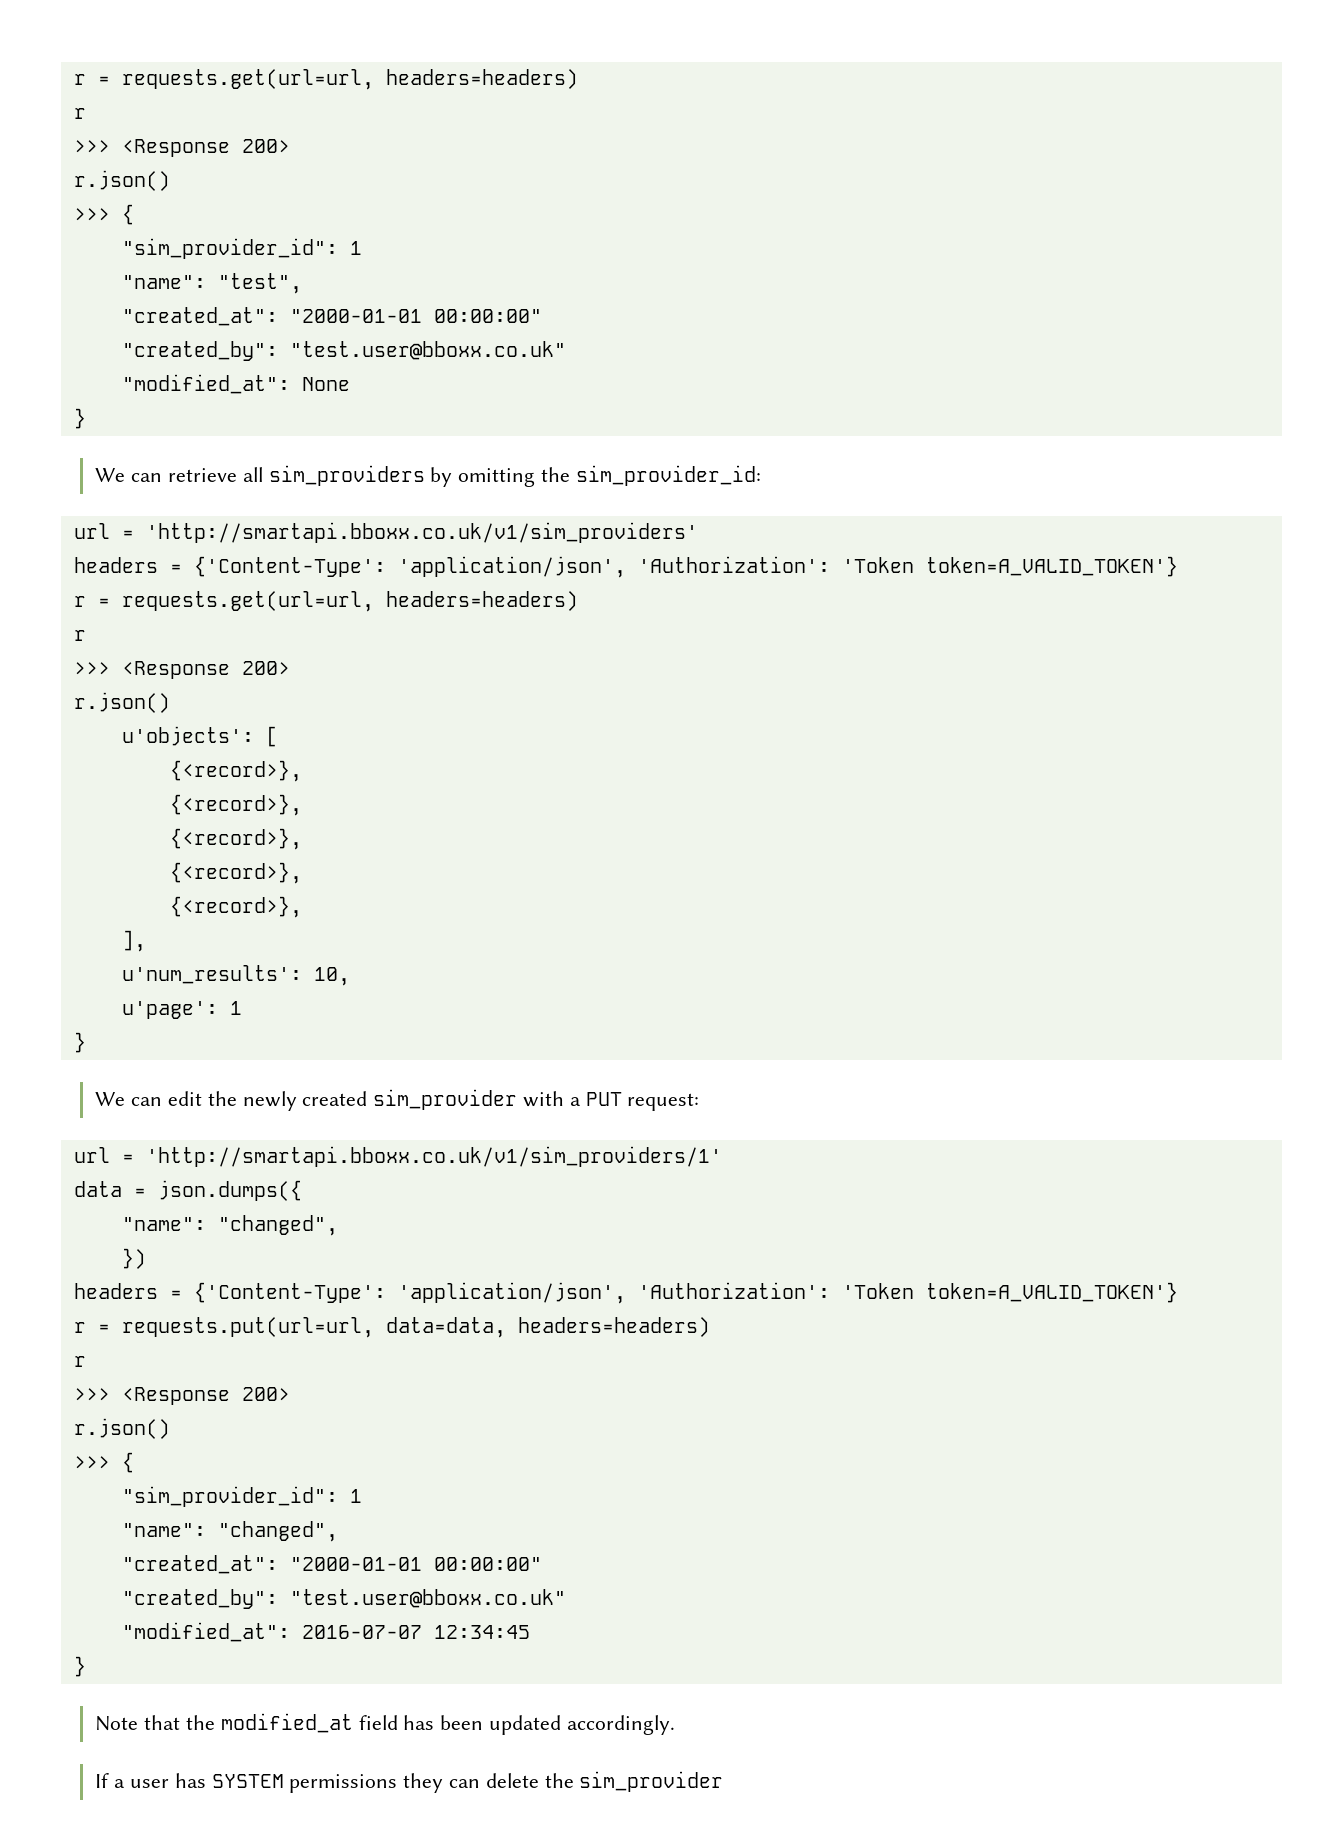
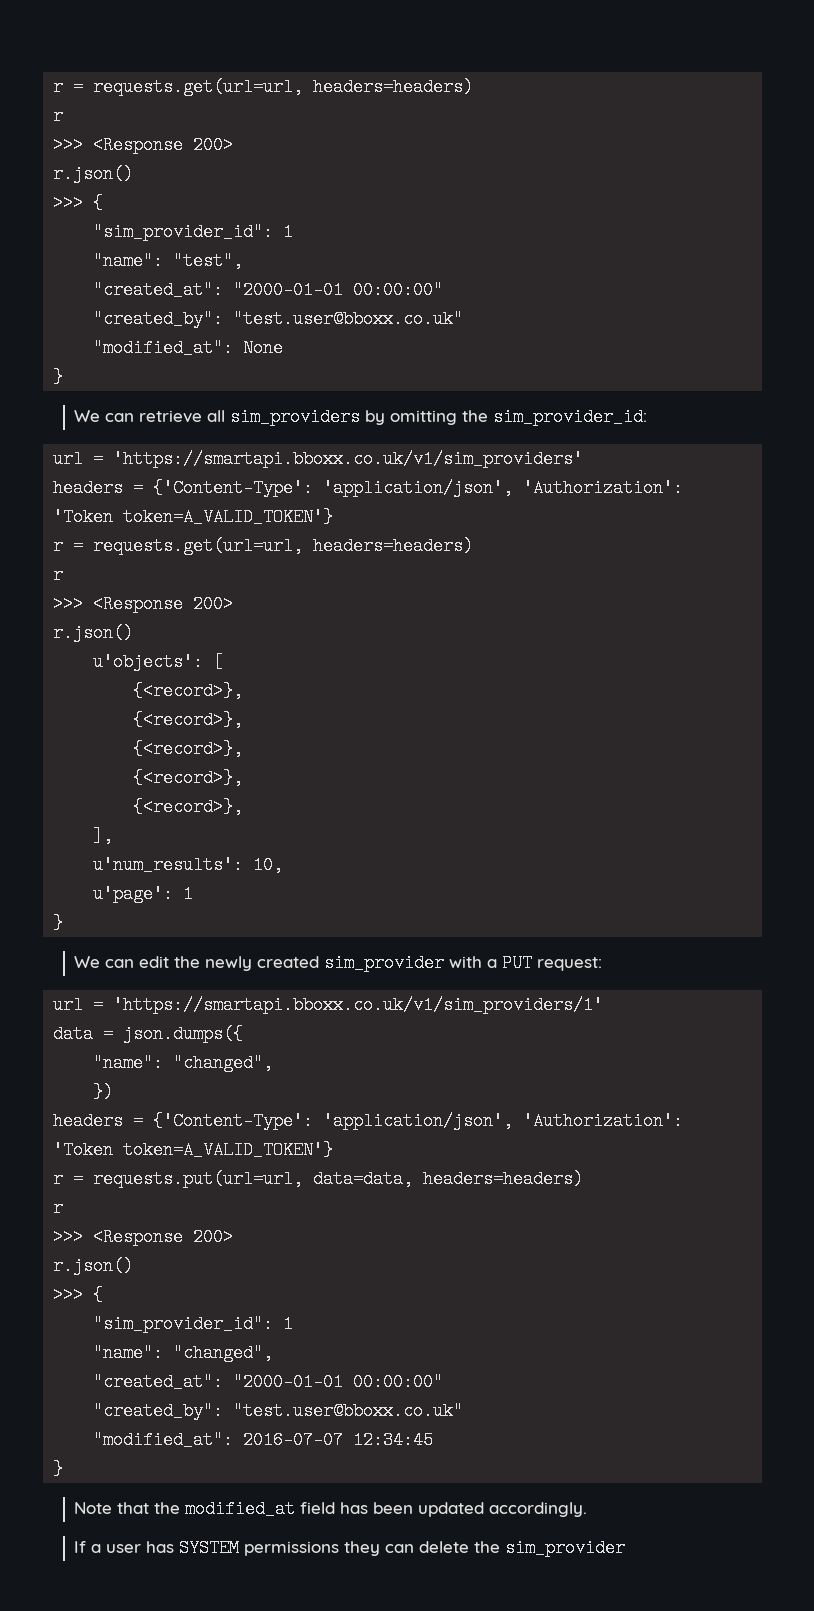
- url = 'http://smartapi.bboxx.co.uk/v1/sim_providers'
+ url = 'https://smartapi.bboxx.co.uk/v1/sim_providers'
- url = 'http://smartapi.bboxx.co.uk/v1/sim_providers/1'
+ url = 'https://smartapi.bboxx.co.uk/v1/sim_providers/1'

